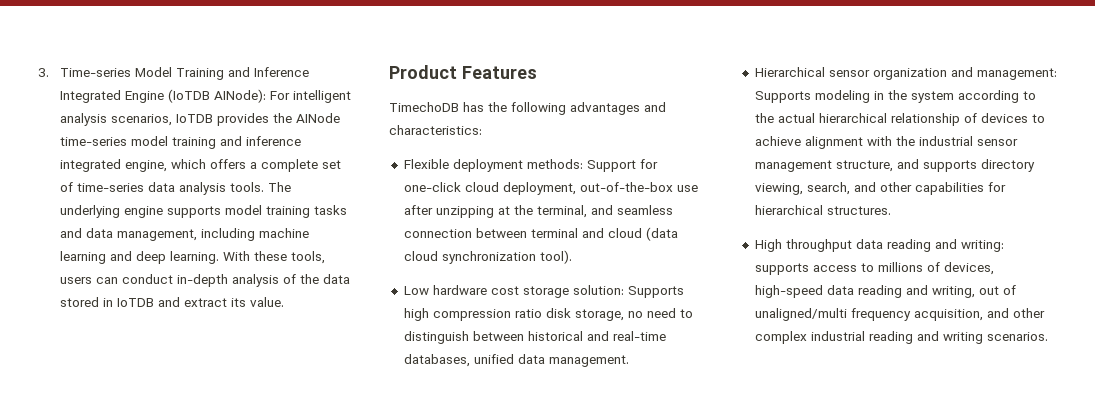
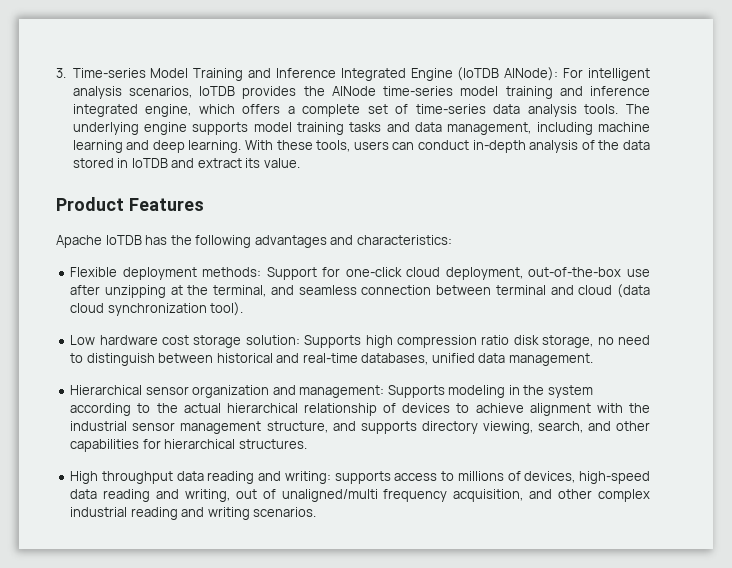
- TimechoDB has the following advantages and characteristics:
+ Apache IoTDB has the following advantages and characteristics:

